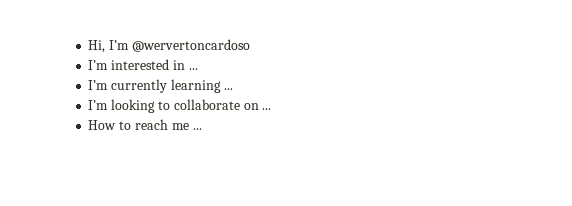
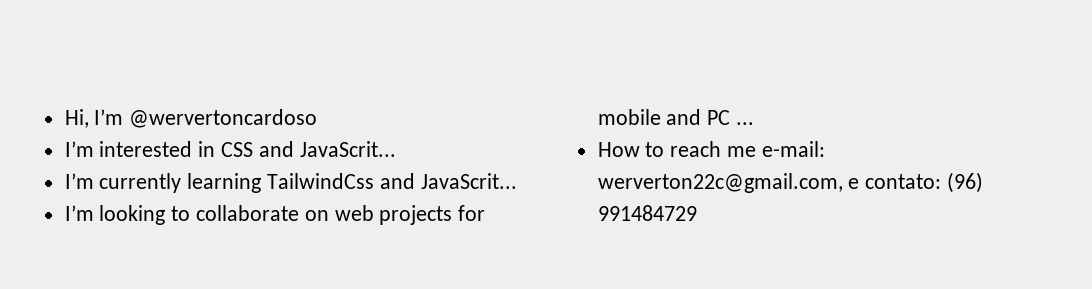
- I’m interested in ...
+ I’m interested in CSS and JavaScrit...
- I’m currently learning ...
+ I’m currently learning TailwindCss and JavaScrit...
- I’m looking to collaborate on ...
+ I’m looking to collaborate on web projects for mobile and PC ...
- How to reach me ...
+ How to reach me e-mail: werverton22c@gmail.com, e contato: (96) 991484729

